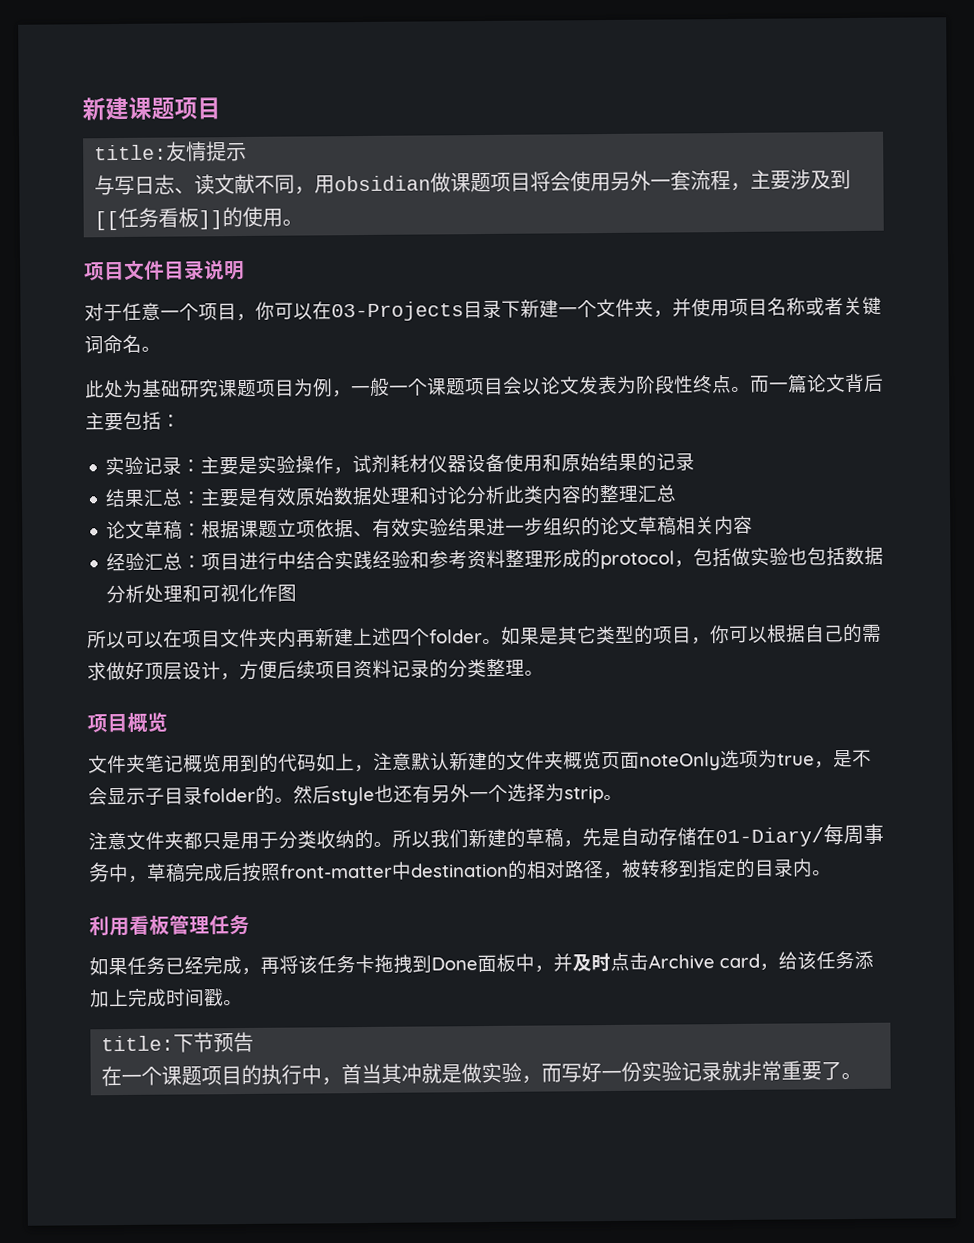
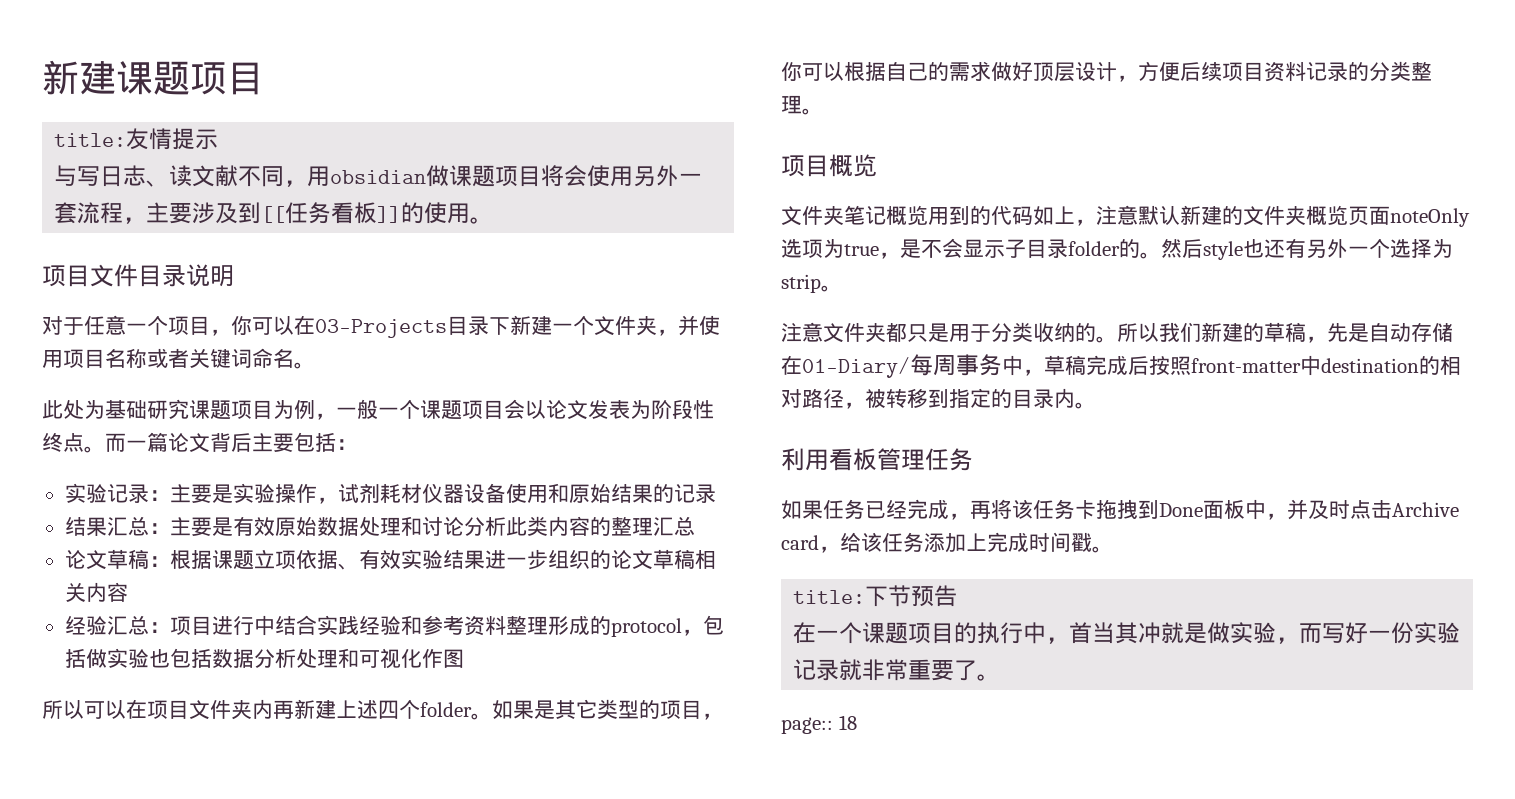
+ page:: 18

